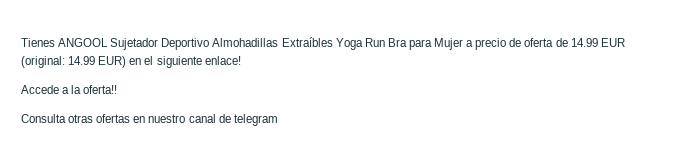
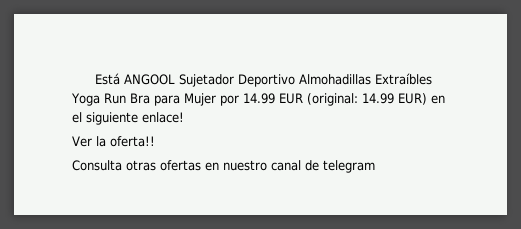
- Tienes ANGOOL Sujetador Deportivo Almohadillas Extraíbles Yoga Run Bra para Mujer a precio de oferta de 14.99 EUR (original: 14.99 EUR) en el siguiente enlace!
+ Está ANGOOL Sujetador Deportivo Almohadillas Extraíbles Yoga Run Bra para Mujer por 14.99 EUR (original: 14.99 EUR) en el siguiente enlace!
- Accede a la oferta!!
+ Ver la oferta!!

